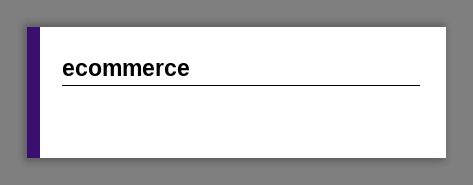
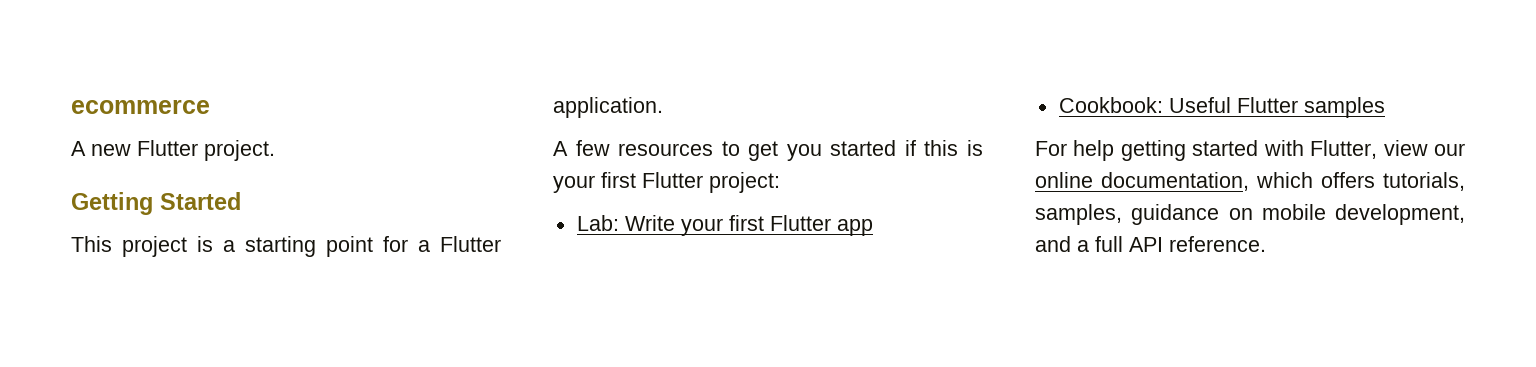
+ A new Flutter project.
+ Getting Started
+ This project is a starting point for a Flutter application.
+ A few resources to get you started if this is your first Flutter project:
+ Lab: Write your first Flutter app
+ Cookbook: Useful Flutter samples
+ For help getting started with Flutter, view our online documentation, which offers tutorials, samples, guidance on mobile development, and a full API reference.

